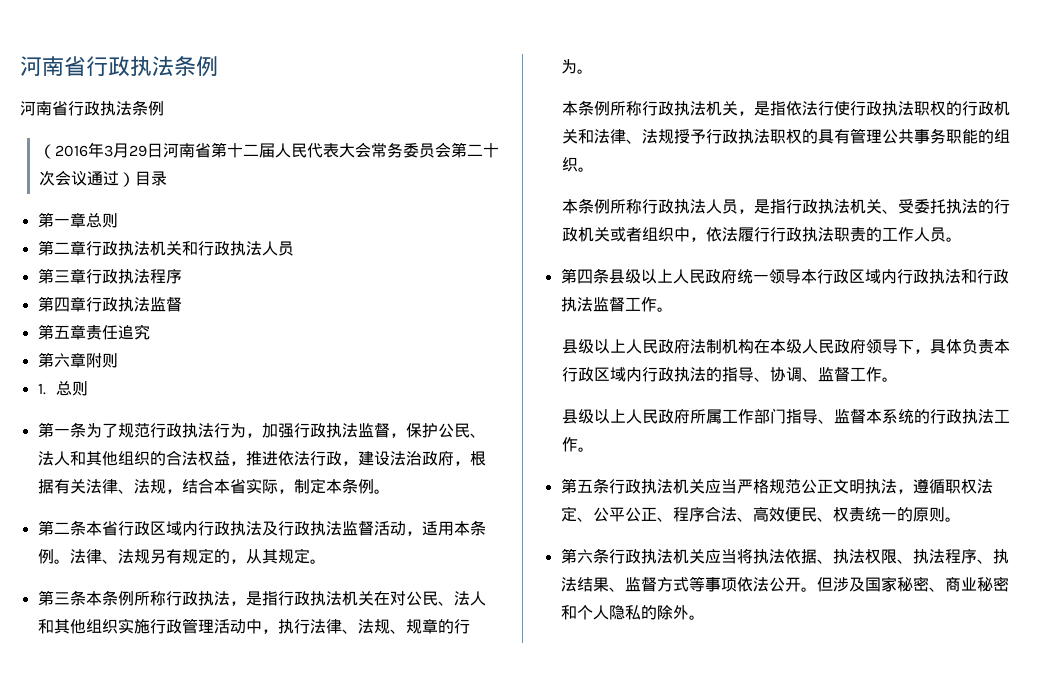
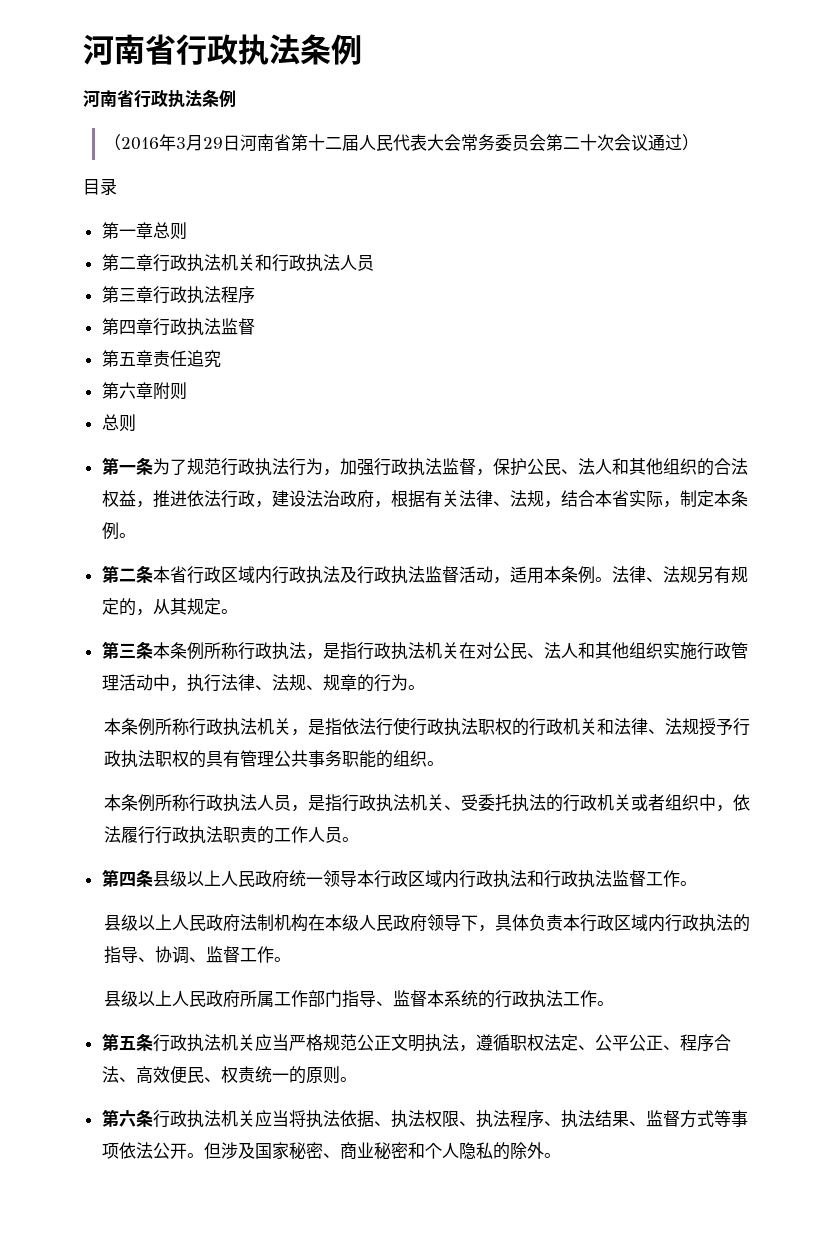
- （2016年3月29日河南省第十二届人民代表大会常务委员会第二十次会议通过）目录
+ （2016年3月29日河南省第十二届人民代表大会常务委员会第二十次会议通过）
+ 目录
  第六章附则
- 1.总则
+ 总则

